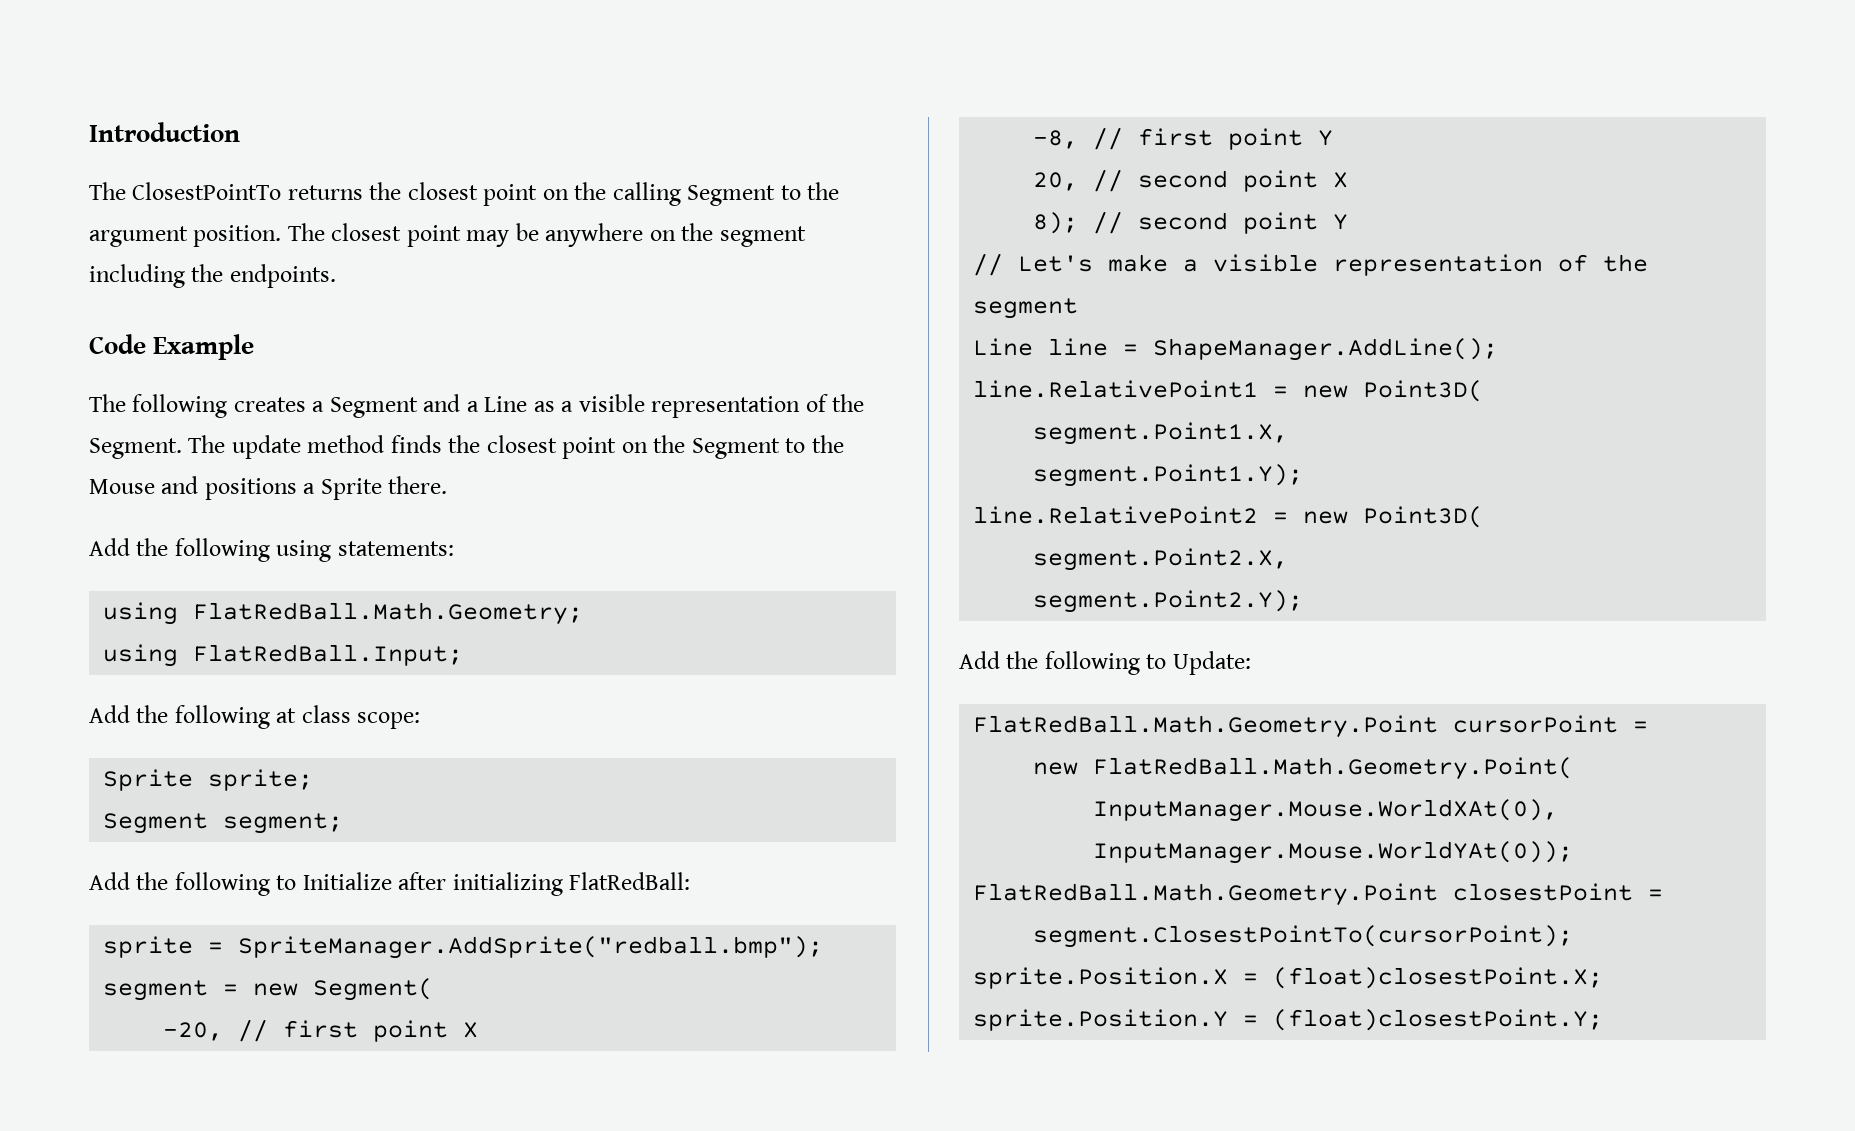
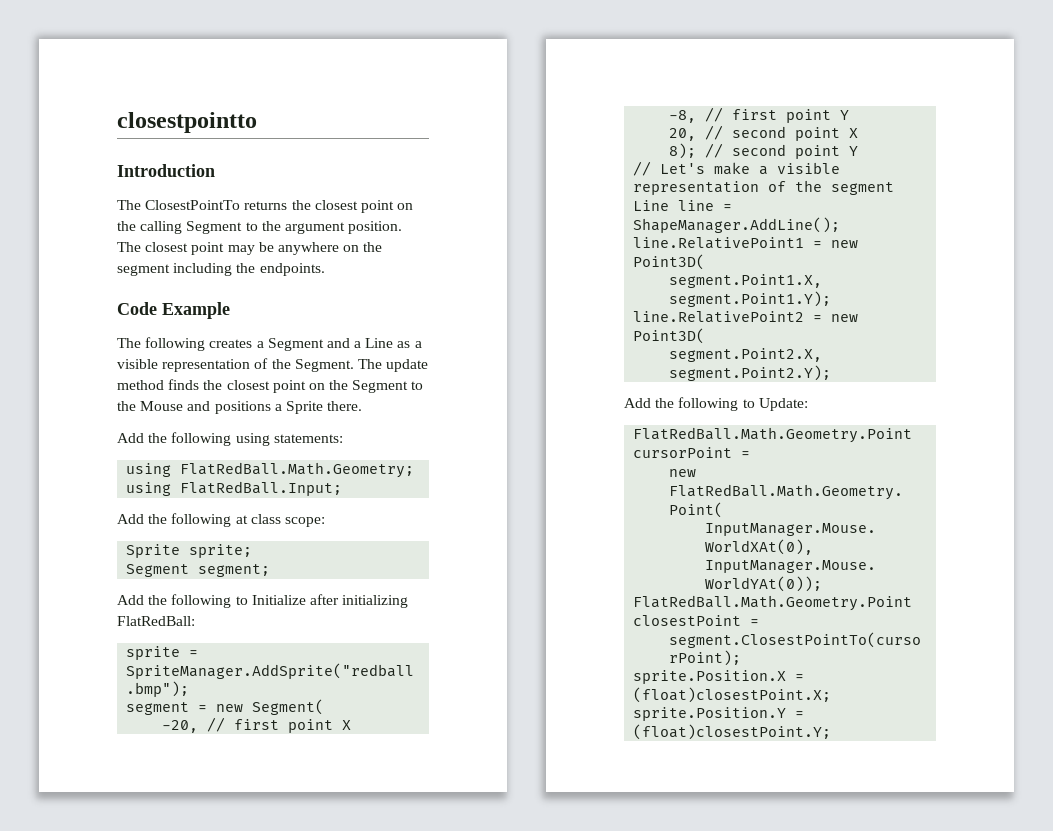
+ closestpointto

